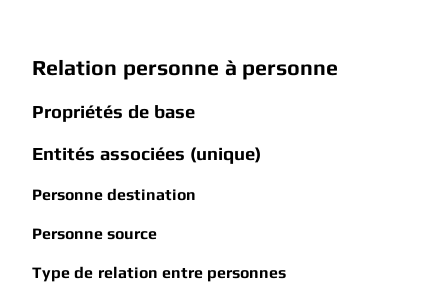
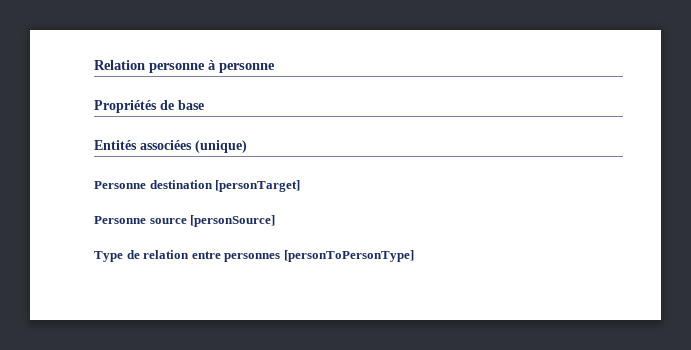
- Personne destination
+ Personne destination [personTarget]
- Personne source
+ Personne source [personSource]
- Type de relation entre personnes
+ Type de relation entre personnes [personToPersonType]

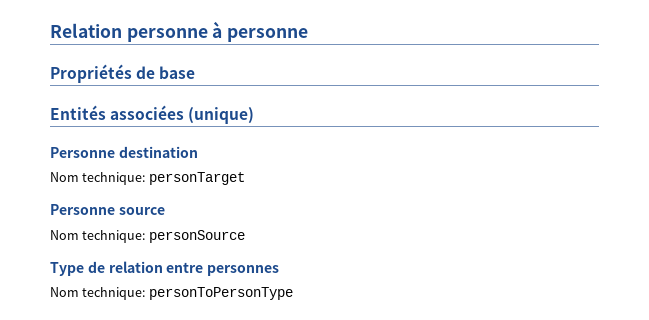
- Personne destination [personTarget]
+ Personne destination
+ Nom technique: personTarget
- Personne source [personSource]
+ Personne source
+ Nom technique: personSource
- Type de relation entre personnes [personToPersonType]
+ Type de relation entre personnes
+ Nom technique: personToPersonType

